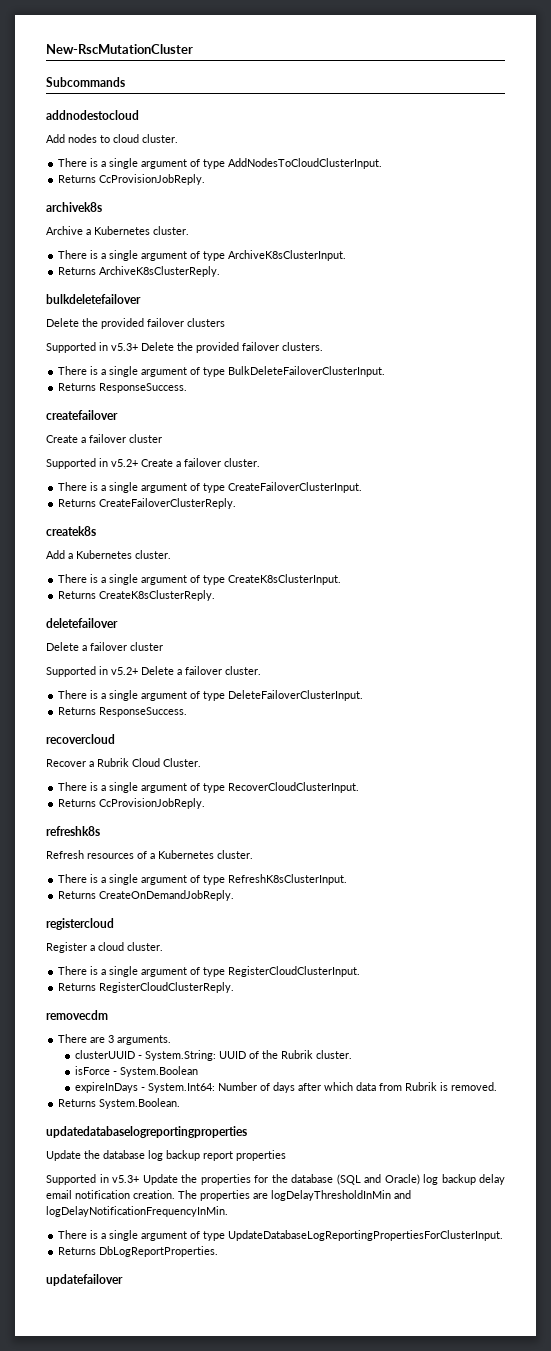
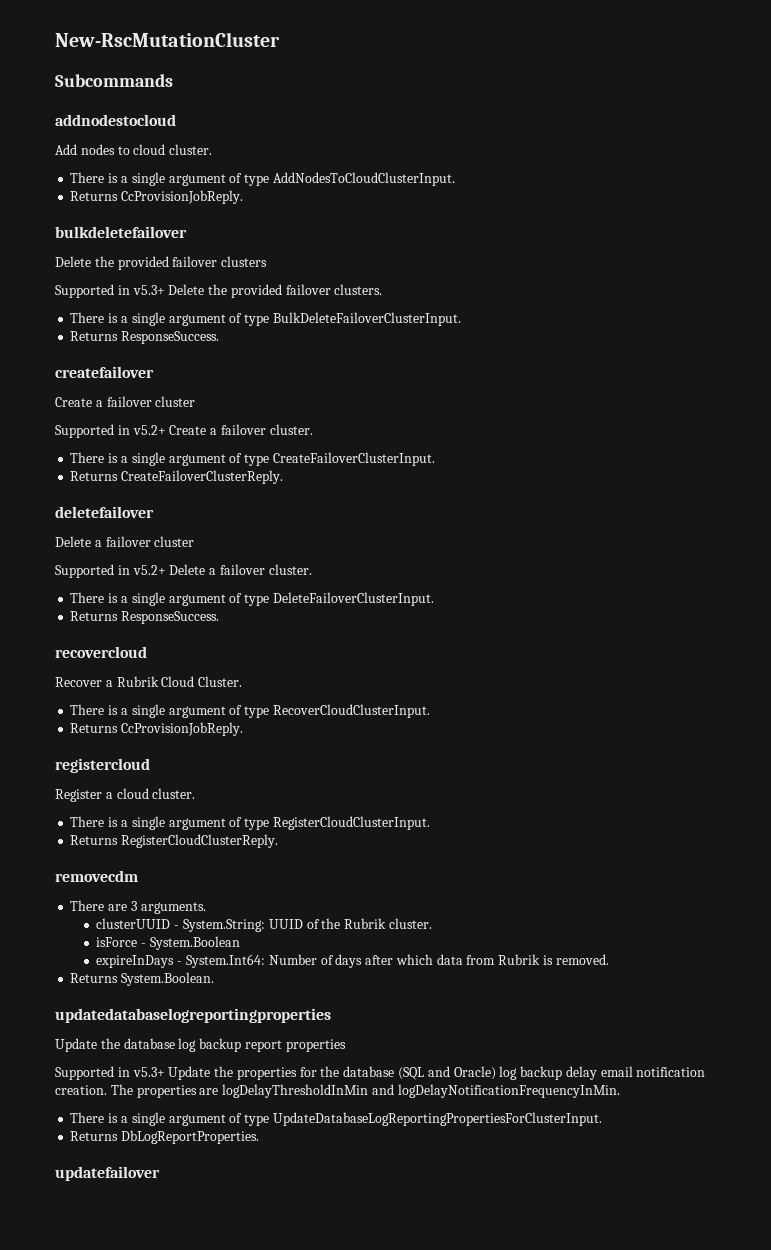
- archivek8s
- Archive a Kubernetes cluster.
- There is a single argument of type ArchiveK8sClusterInput.
- Returns ArchiveK8sClusterReply.
- createk8s
- Add a Kubernetes cluster.
- There is a single argument of type CreateK8sClusterInput.
- Returns CreateK8sClusterReply.
- refreshk8s
- Refresh resources of a Kubernetes cluster.
- There is a single argument of type RefreshK8sClusterInput.
- Returns CreateOnDemandJobReply.

